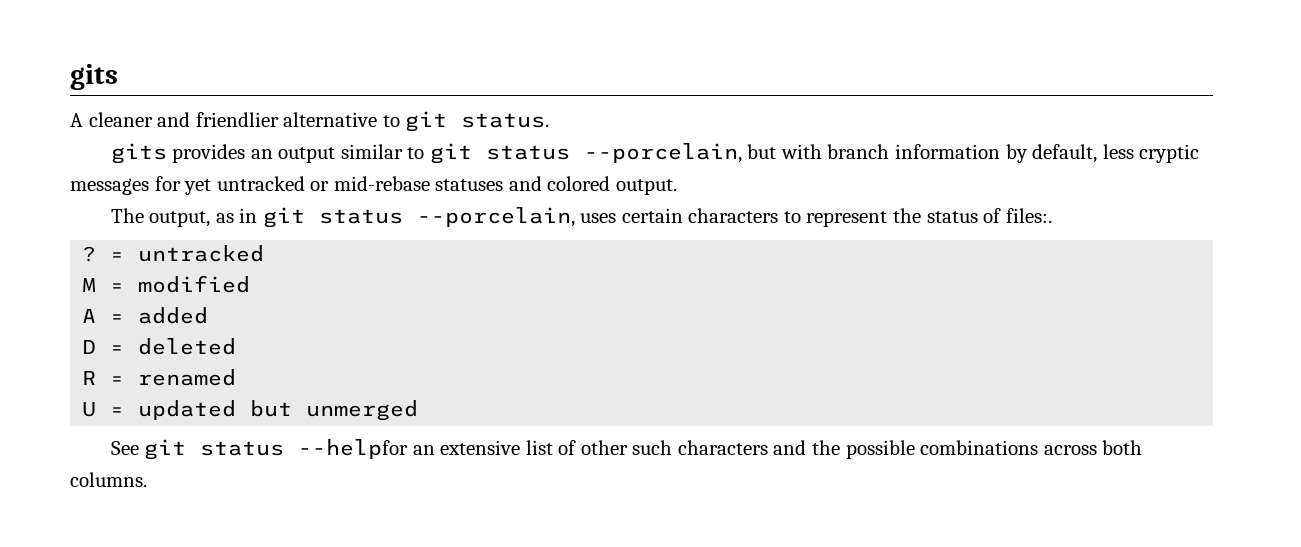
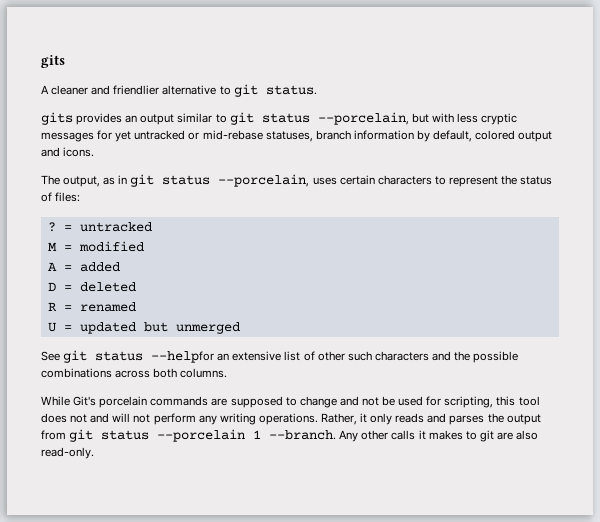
- gits provides an output similar to git status --porcelain, but with branch information by default, less cryptic messages for yet untracked or mid-rebase statuses and colored output.
+ gits provides an output similar to git status --porcelain, but with less cryptic messages for yet untracked or mid-rebase statuses, branch information by default, colored output and icons.
- The output, as in git status --porcelain, uses certain characters to represent the status of files:.
+ The output, as in git status --porcelain, uses certain characters to represent the status of files:
+ While Git's porcelain commands are supposed to change and not be used for scripting, this tool does not and will not perform any writing operations. Rather, it only reads and parses the output from git status --porcelain 1 --branch. Any other calls it makes to git are also read-only.

